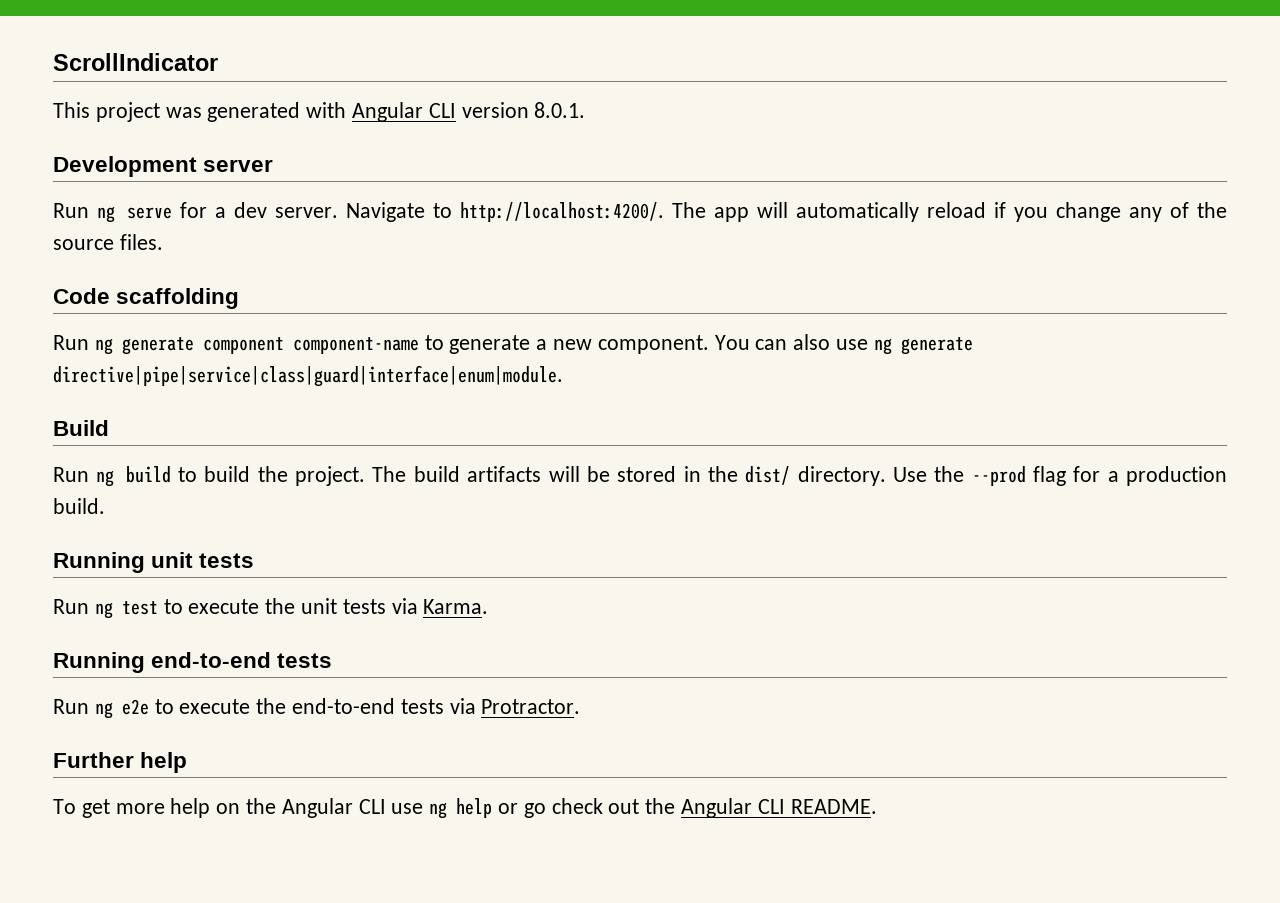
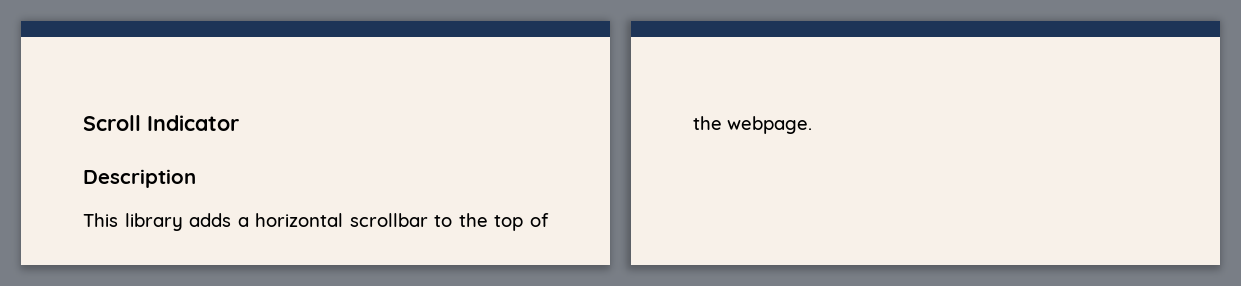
- ScrollIndicator
- This project was generated with Angular CLI version 8.0.1.
- Development server
- Run ng serve for a dev server. Navigate to http://localhost:4200/. The app will automatically reload if you change any of the source files.
- Code scaffolding
- Run ng generate component component-name to generate a new component. You can also use ng generate directive|pipe|service|class|guard|interface|enum|module.
- Build
- Run ng build to build the project. The build artifacts will be stored in the dist/ directory. Use the --prod flag for a production build.
- Running unit tests
- Run ng test to execute the unit tests via Karma.
- Running end-to-end tests
- Run ng e2e to execute the end-to-end tests via Protractor.
- Further help
- To get more help on the Angular CLI use ng help or go check out the Angular CLI README.
+ Scroll Indicator
+ Description
+ This library adds a horizontal scrollbar to the top of the webpage.

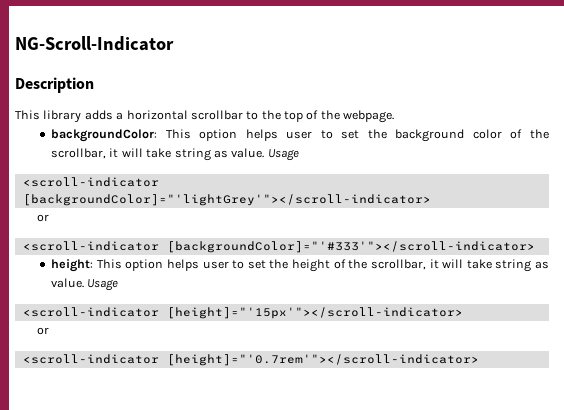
- Scroll Indicator
+ NG-Scroll-Indicator
+ backgroundColor: This option helps user to set the background color of the scrollbar, it will take string as value. Usage
+ <scroll-indicator [backgroundColor]="'lightGrey'"></scroll-indicator>
+ or
+ <scroll-indicator [backgroundColor]="'#333'"></scroll-indicator>
+ height: This option helps user to set the height of the scrollbar, it will take string as value. Usage
+ <scroll-indicator [height]="'15px'"></scroll-indicator>
+ or
+ <scroll-indicator [height]="'0.7rem'"></scroll-indicator>

